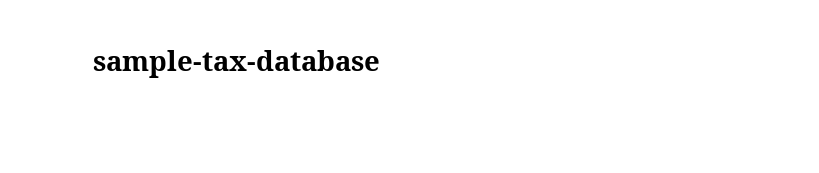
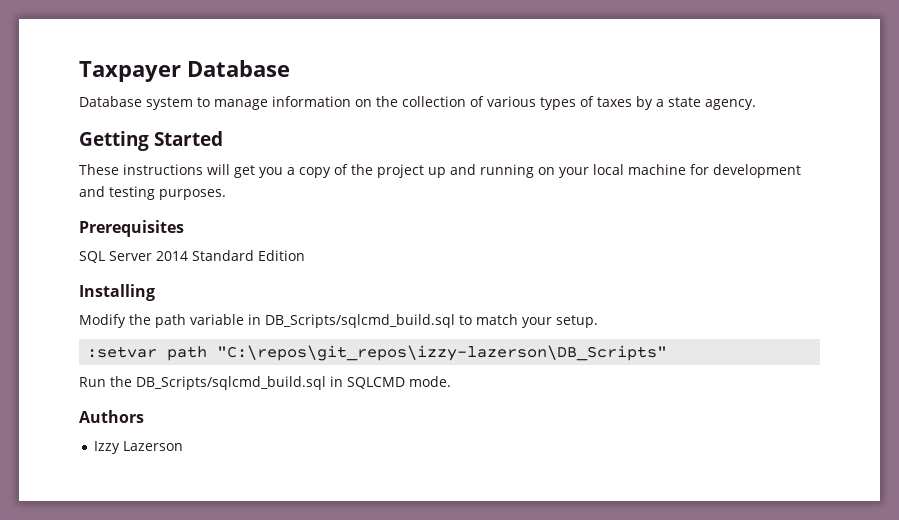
- sample-tax-database
+ Taxpayer Database
+ Database system to manage information on the collection of various types of taxes by a state agency.
+ Getting Started
+ These instructions will get you a copy of the project up and running on your local machine for development and testing purposes.
+ Prerequisites
+ SQL Server 2014 Standard Edition
+ Installing
+ Modify the path variable in DB_Scripts/sqlcmd_build.sql to match your setup.
+ :setvar path "C:\repos\git_repos\izzy-lazerson\DB_Scripts"
+ Run the DB_Scripts/sqlcmd_build.sql in SQLCMD mode.
+ Authors
+ Izzy Lazerson

